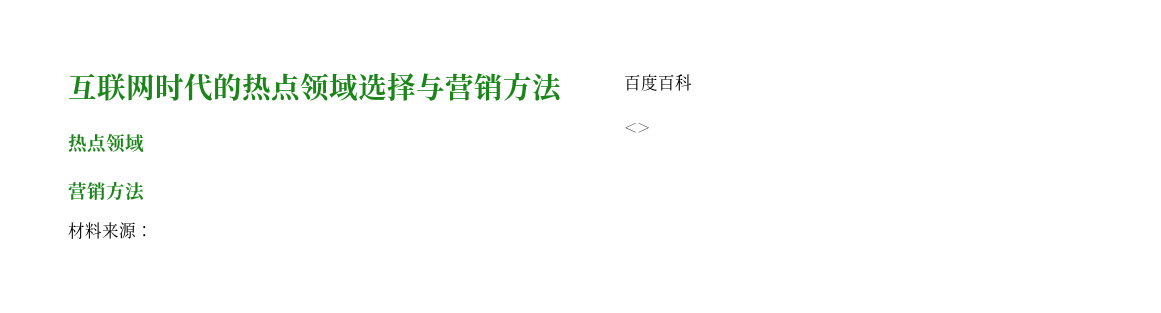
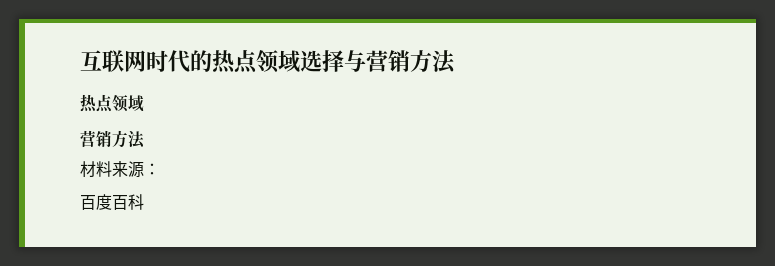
- <>

